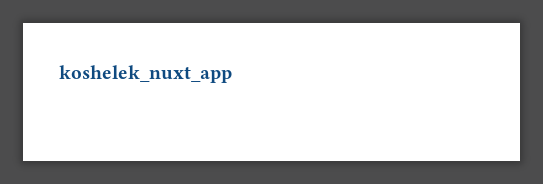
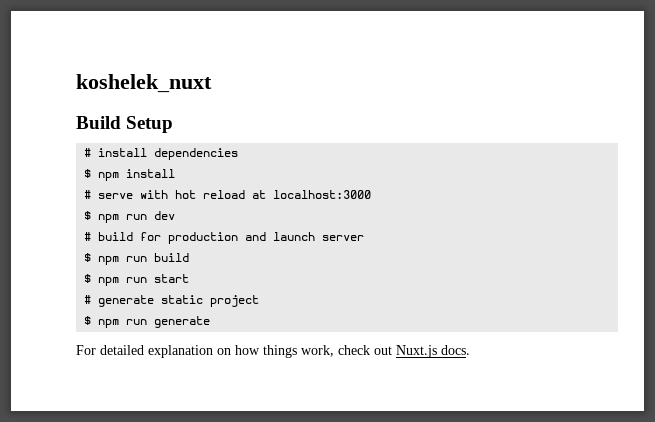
- koshelek_nuxt_app
+ koshelek_nuxt
+ Build Setup
+ # install dependencies
+ $ npm install
+ # serve with hot reload at localhost:3000
+ $ npm run dev
+ # build for production and launch server
+ $ npm run build
+ $ npm run start
+ # generate static project
+ $ npm run generate
+ For detailed explanation on how things work, check out Nuxt.js docs.

